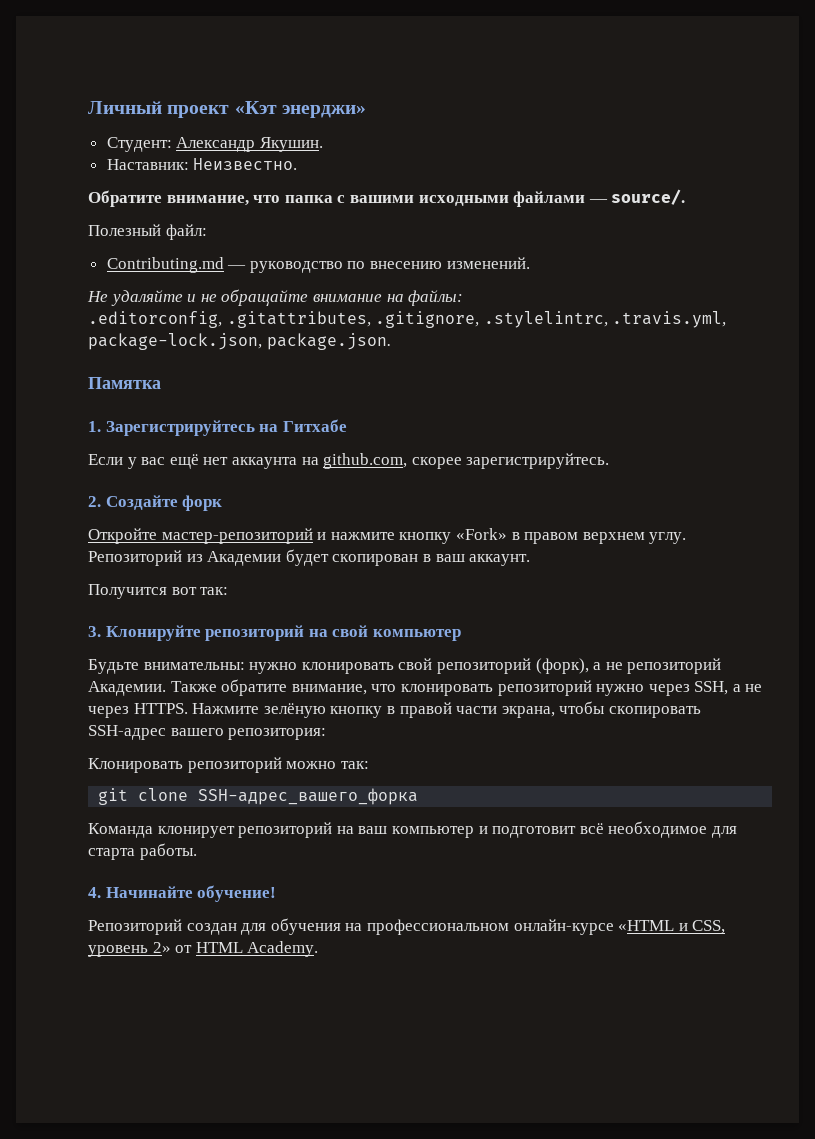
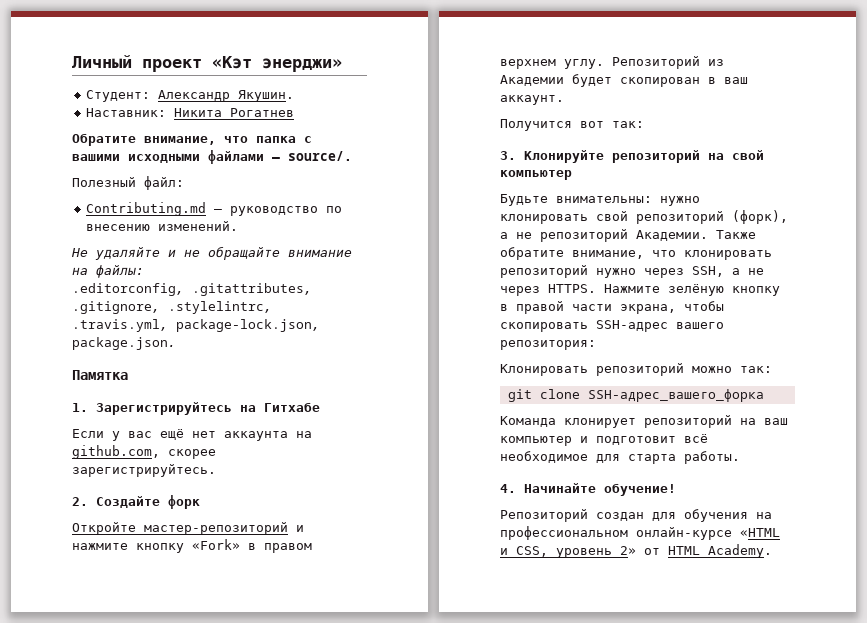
- Наставник: Неизвестно.
+ Наставник: Никита Рогатнев

